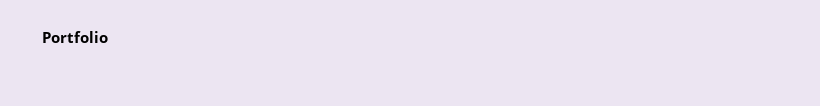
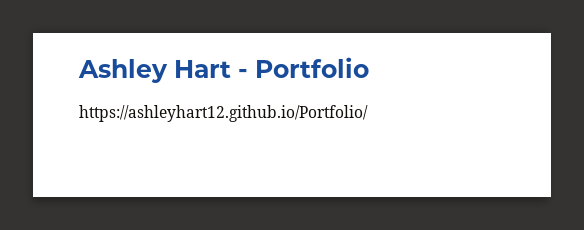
- Portfolio
+ Ashley Hart - Portfolio
+ https://ashleyhart12.github.io/Portfolio/

